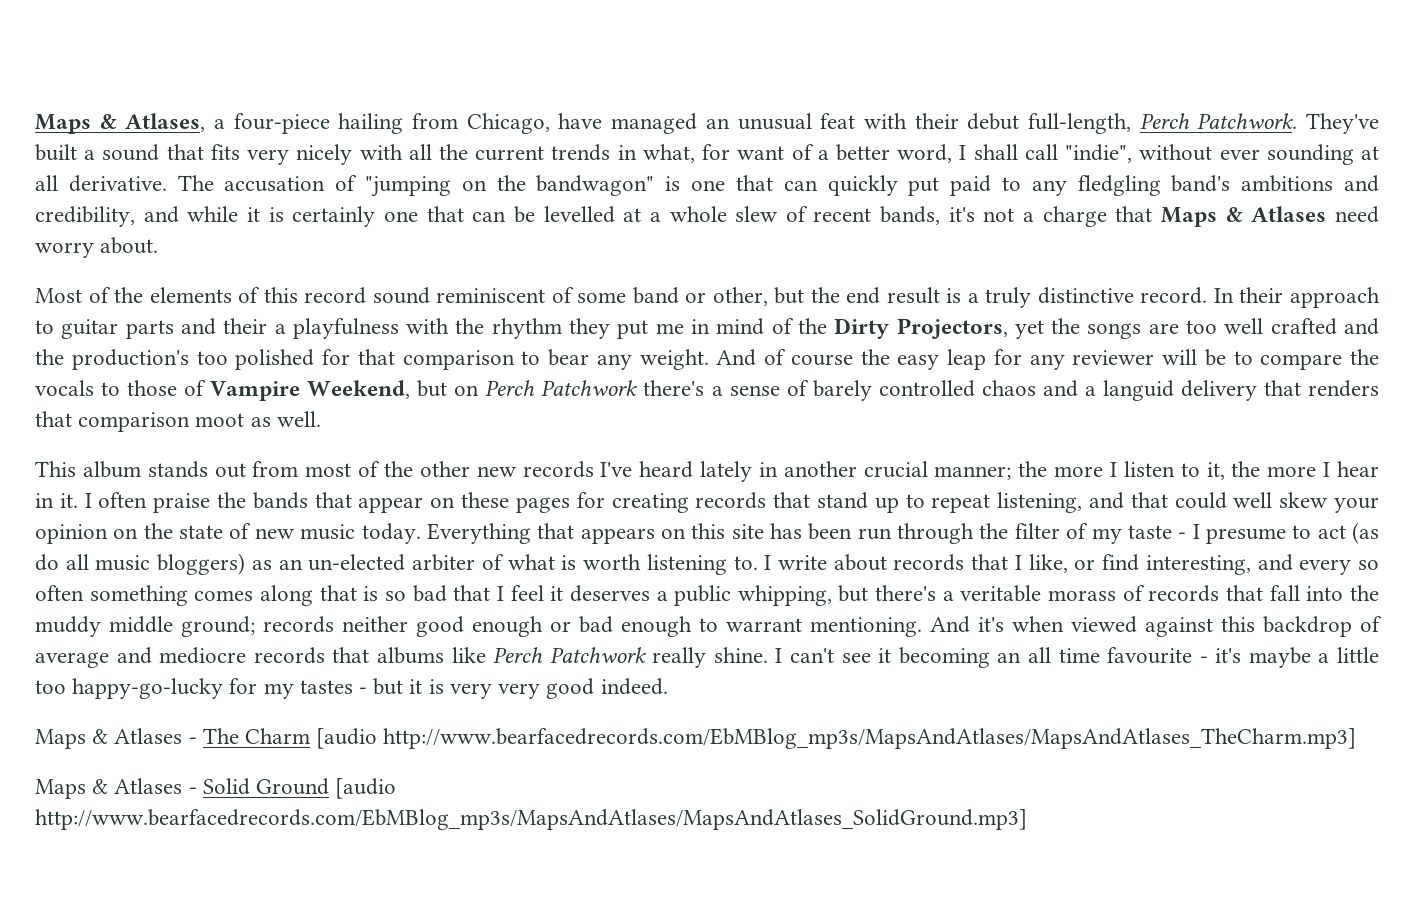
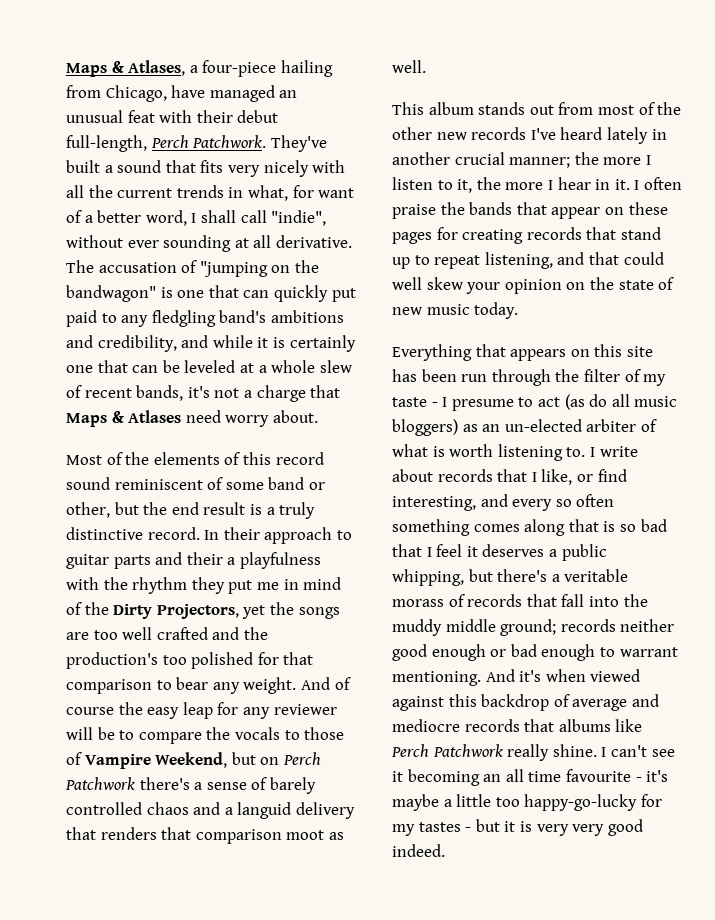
- The accusation of "jumping on the bandwagon" is one that can quickly put paid to any fledgling band's ambitions and credibility, and while it is certainly one that can be levelled at a whole slew of recent bands, it's not a charge that Maps & Atlases need worry about.
+ The accusation of "jumping on the bandwagon" is one that can quickly put paid to any fledgling band's ambitions and credibility, and while it is certainly one that can be leveled at a whole slew of recent bands, it's not a charge that Maps & Atlases need worry about.
- I often praise the bands that appear on these pages for creating records that stand up to repeat listening, and that could well skew your opinion on the state of new music today. Everything that appears on this site has been run through the filter of my taste - I presume to act (as do all music bloggers) as an un-elected arbiter of what is worth listening to.
+ I often praise the bands that appear on these pages for creating records that stand up to repeat listening, and that could well skew your opinion on the state of new music today.
+ Everything that appears on this site has been run through the filter of my taste - I presume to act (as do all music bloggers) as an un-elected arbiter of what is worth listening to.
- Maps & Atlases - The Charm [audio http://www.bearfacedrecords.com/EbMBlog_mp3s/MapsAndAtlases/MapsAndAtlases_TheCharm.mp3]
- Maps & Atlases - Solid Ground [audio http://www.bearfacedrecords.com/EbMBlog_mp3s/MapsAndAtlases/MapsAndAtlases_SolidGround.mp3]

